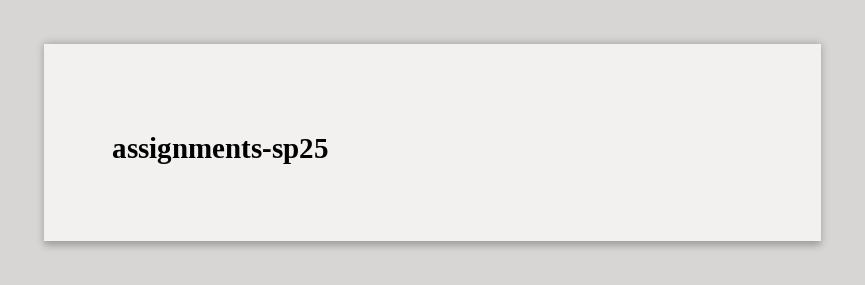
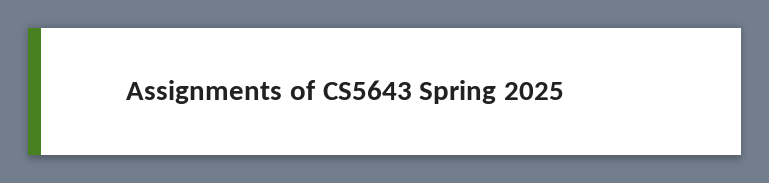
- assignments-sp25
+ Assignments of CS5643 Spring 2025

